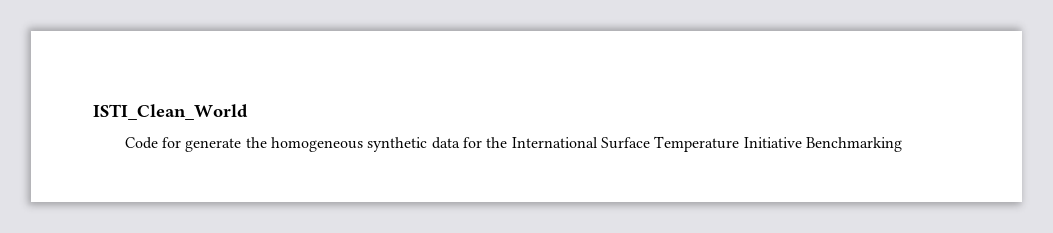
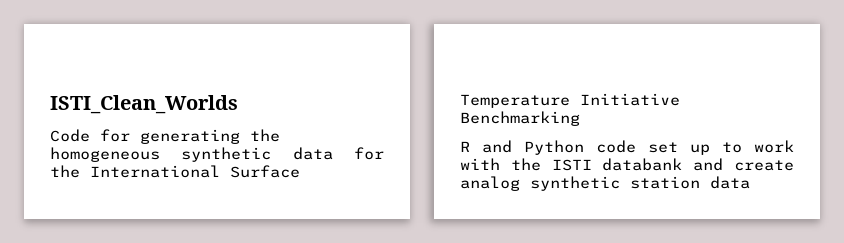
- ISTI_Clean_World
+ ISTI_Clean_Worlds
- Code for generate the homogeneous synthetic data for the International Surface Temperature Initiative Benchmarking
+ Code for generating the homogeneous synthetic data for the International Surface Temperature Initiative Benchmarking
+ R and Python code set up to work with the ISTI databank and create analog synthetic station data

